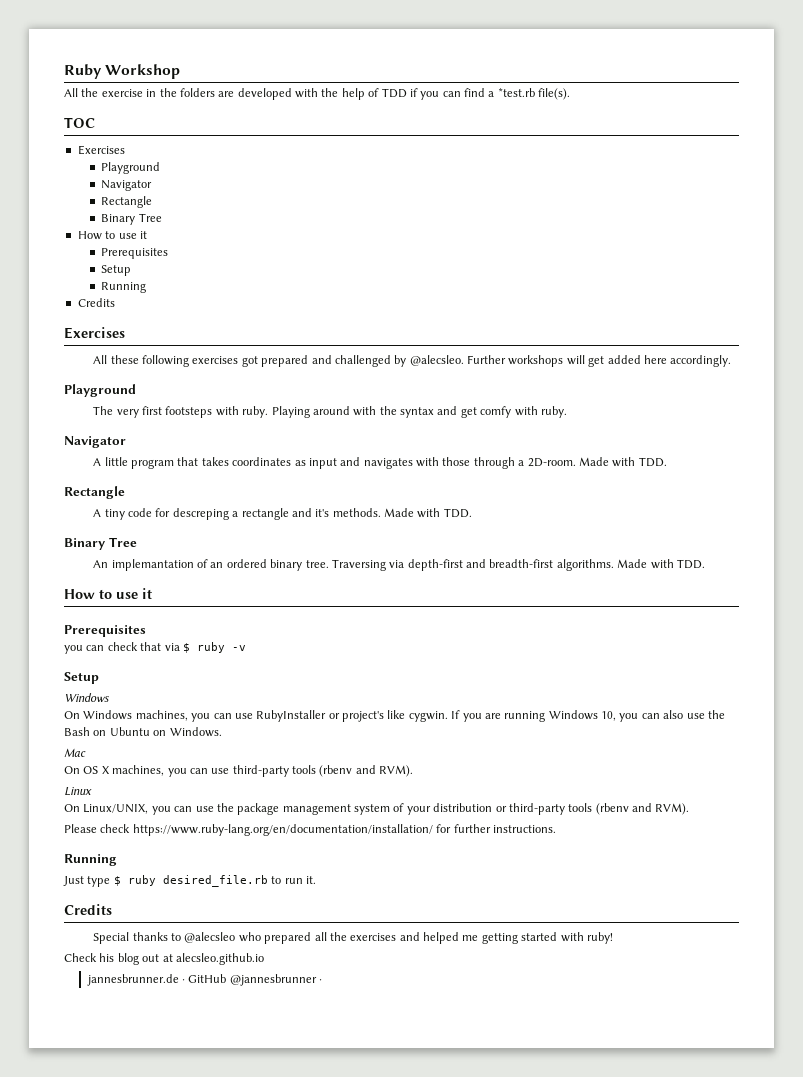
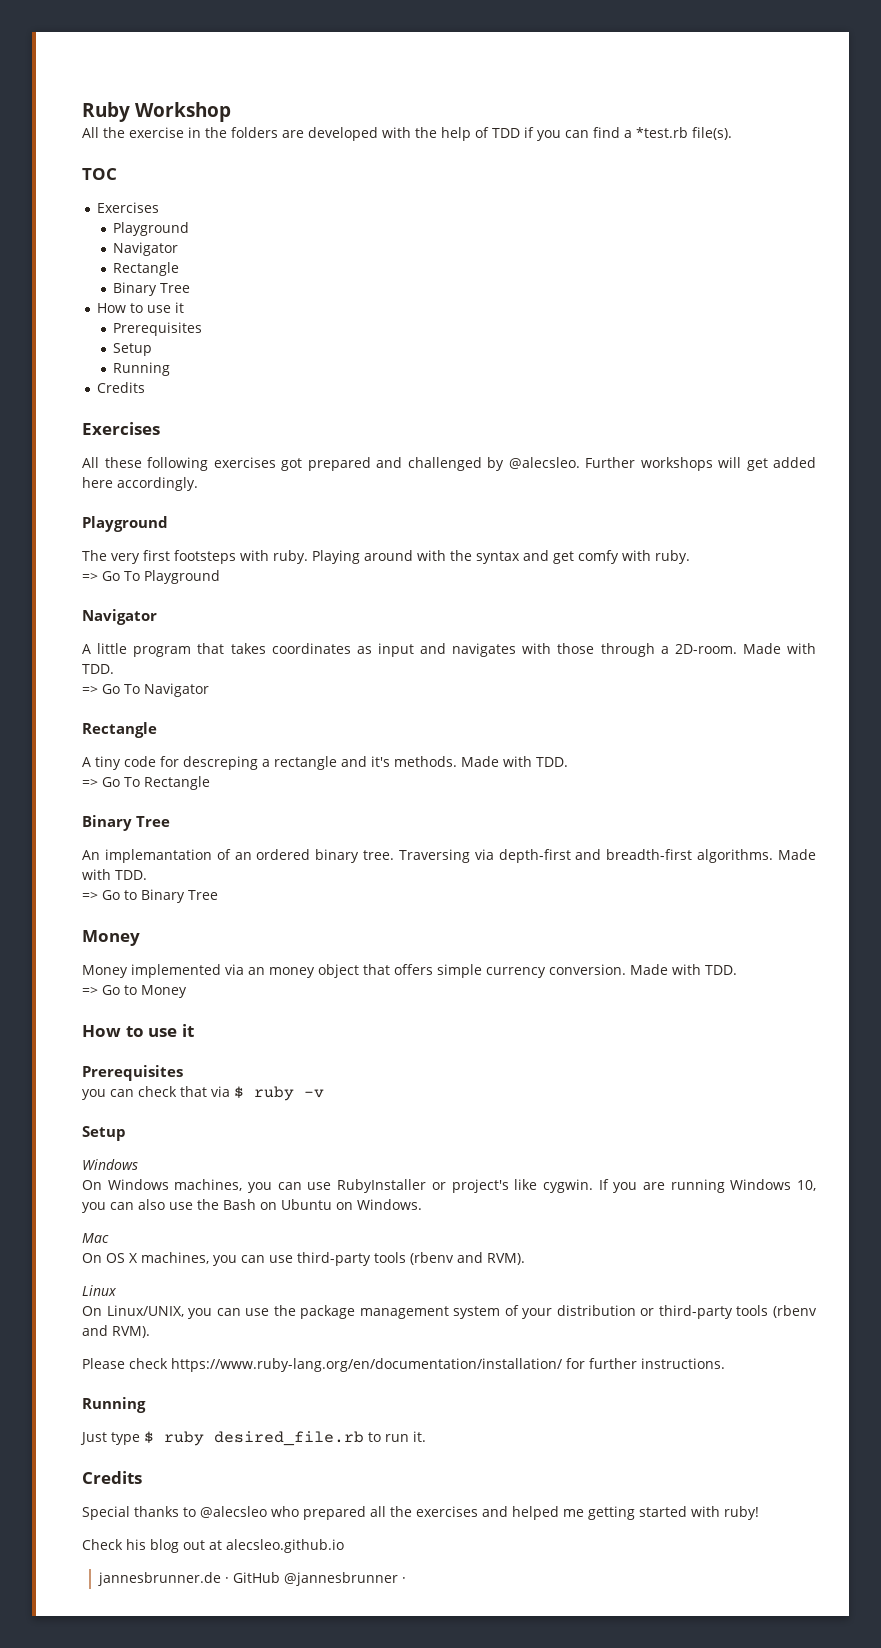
+ => Go To Playground
+ => Go To Navigator
+ => Go To Rectangle
+ => Go to Binary Tree
+ Money
+ Money implemented via an money object that offers simple currency conversion. Made with TDD.
+ => Go to Money

